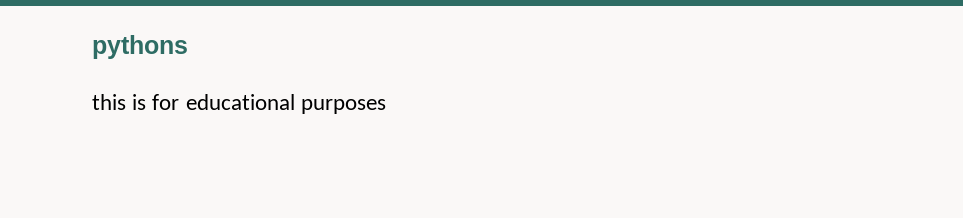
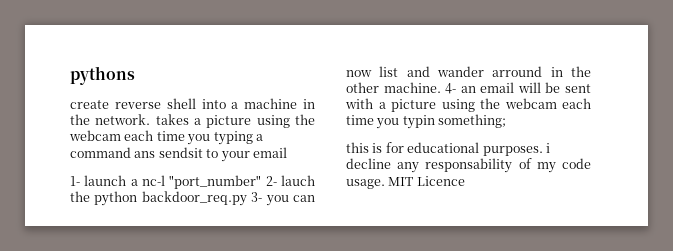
- this is for educational purposes
+ create reverse shell into a machine in the network. takes a picture using the webcam each time you typing a command ans sendsit to your email
+ 1- launch a nc-l "port_number" 2- lauch the python backdoor_req.py 3- you can now list and wander arround in the other machine. 4- an email will be sent with a picture using the webcam each time you typin something;
+ this is for educational purposes. i decline any responsability of my code usage. MIT Licence

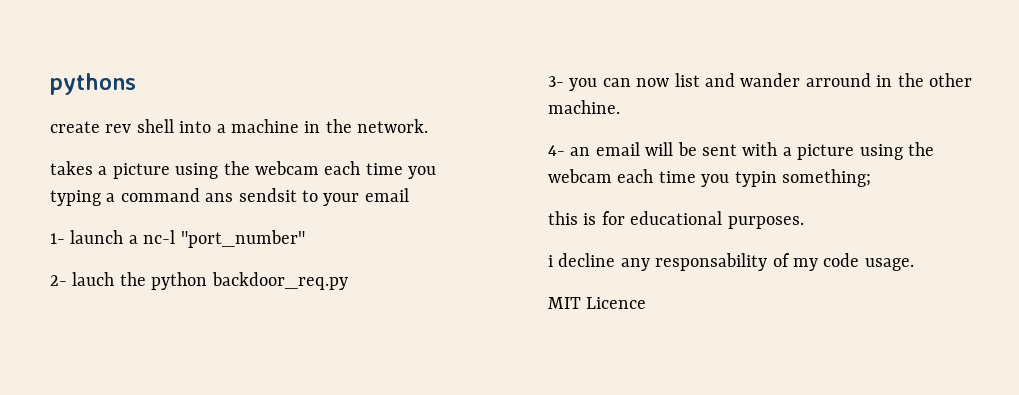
- create reverse shell into a machine in the network. takes a picture using the webcam each time you typing a command ans sendsit to your email
+ create rev shell into a machine in the network.
+ takes a picture using the webcam each time you typing a command ans sendsit to your email
- 1- launch a nc-l "port_number" 2- lauch the python backdoor_req.py 3- you can now list and wander arround in the other machine. 4- an email will be sent with a picture using the webcam each time you typin something;
+ 1- launch a nc-l "port_number"
+ 2- lauch the python backdoor_req.py
+ 3- you can now list and wander arround in the other machine.
+ 4- an email will be sent with a picture using the webcam each time you typin something;
- this is for educational purposes. i decline any responsability of my code usage. MIT Licence
+ this is for educational purposes.
+ i decline any responsability of my code usage.
+ MIT Licence

